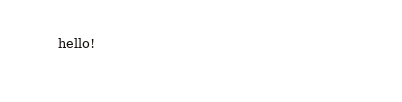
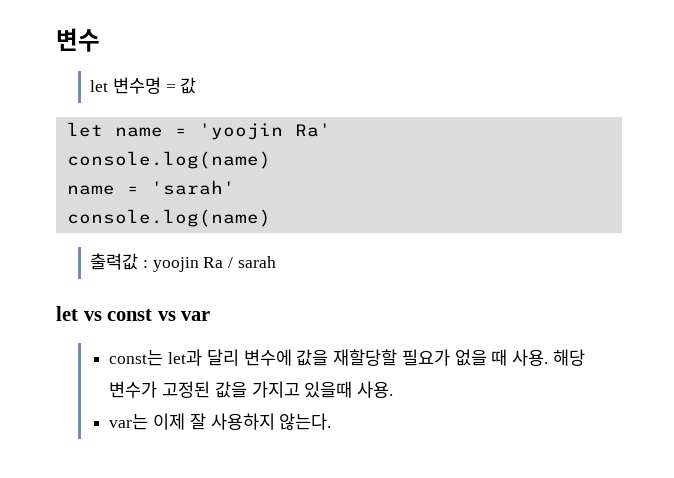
- hello!
+ 변수
+ let 변수명 = 값
+ let name = 'yoojin Ra'
+ console.log(name)
+ name = 'sarah'
+ console.log(name)
+ 출력값 : yoojin Ra / sarah
+ let vs const vs var
+ const는 let과 달리 변수에 값을 재할당할 필요가 없을 때 사용. 해당 변수가 고정된 값을 가지고 있을때 사용.
+ var는 이제 잘 사용하지 않는다.

